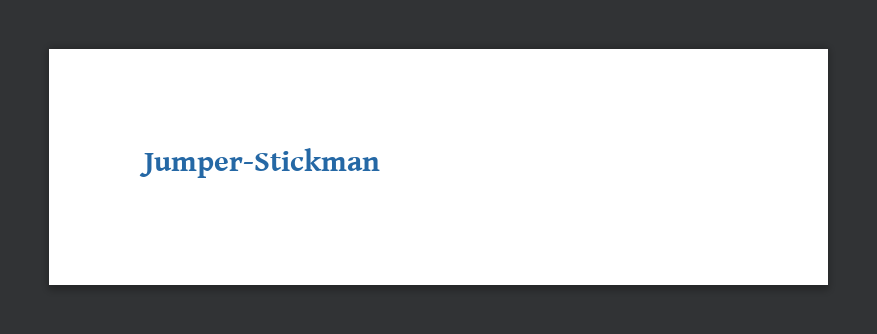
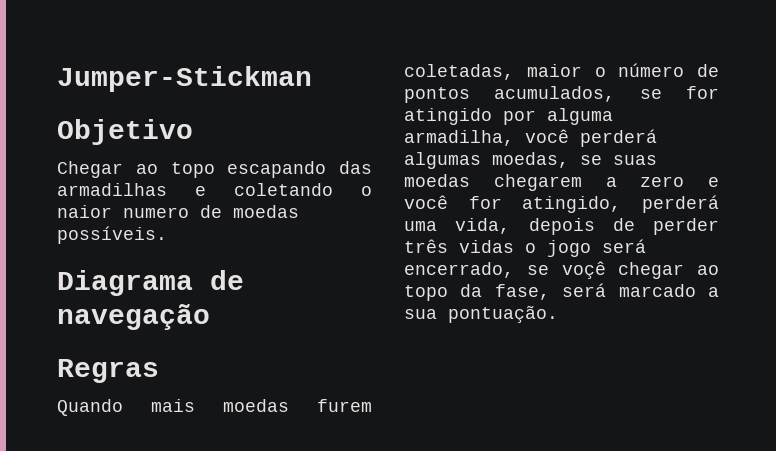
+ Objetivo
+ Chegar ao topo escapando das armadilhas e coletando o naior numero de moedas possíveis.
+ Diagrama de navegação
+ Regras
+ Quando mais moedas furem coletadas, maior o número de pontos acumulados, se for atingido por alguma armadilha, você perderá algumas moedas, se suas moedas chegarem a zero e você for atingido, perderá uma vida, depois de perder três vidas o jogo será encerrado, se voçê chegar ao topo da fase, será marcado a sua pontuação.

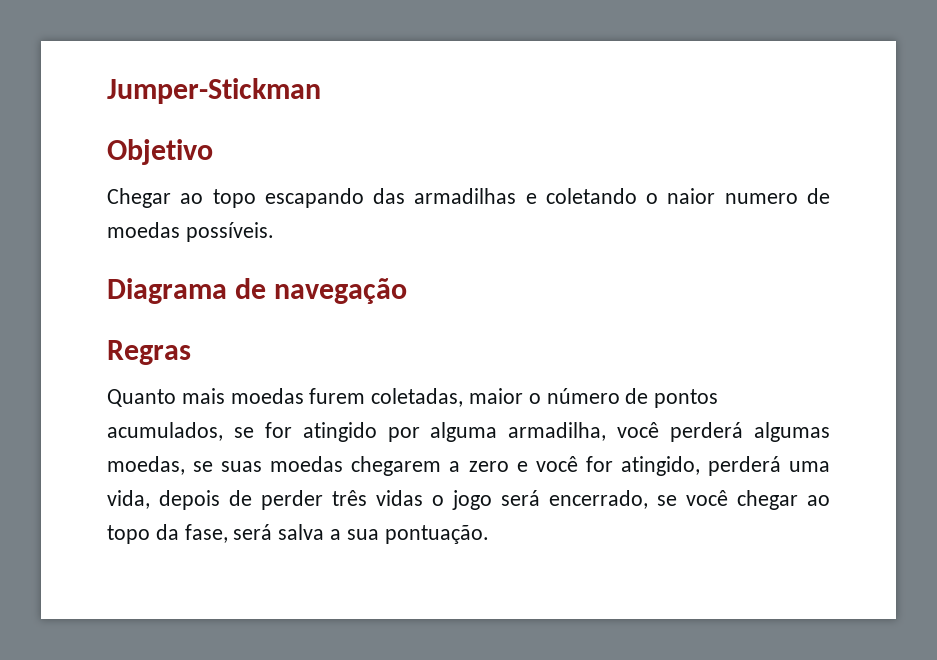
- Quando mais moedas furem coletadas, maior o número de pontos acumulados, se for atingido por alguma armadilha, você perderá algumas moedas, se suas moedas chegarem a zero e você for atingido, perderá uma vida, depois de perder três vidas o jogo será encerrado, se voçê chegar ao topo da fase, será marcado a sua pontuação.
+ Quanto mais moedas furem coletadas, maior o número de pontos acumulados, se for atingido por alguma armadilha, você perderá algumas moedas, se suas moedas chegarem a zero e você for atingido, perderá uma vida, depois de perder três vidas o jogo será encerrado, se você chegar ao topo da fase, será salva a sua pontuação.

